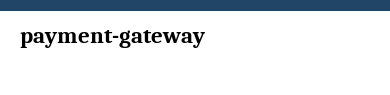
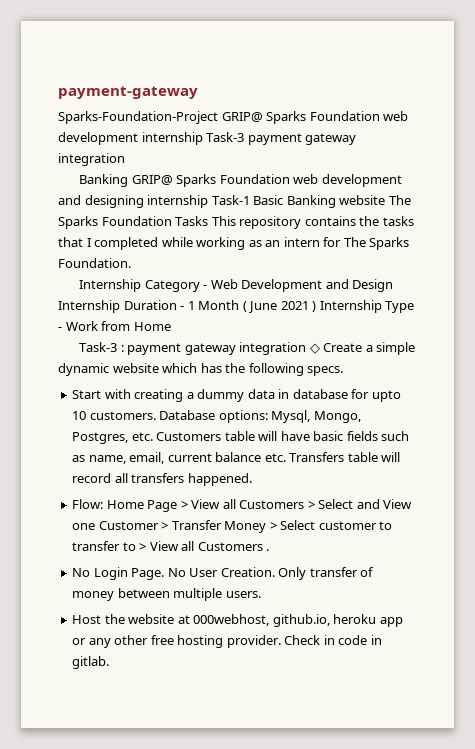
+ Sparks-Foundation-Project GRIP@ Sparks Foundation web development internship Task-3 payment gateway integration
+ Banking GRIP@ Sparks Foundation web development and designing internship Task-1 Basic Banking website The Sparks Foundation Tasks This repository contains the tasks that I completed while working as an intern for The Sparks Foundation.
+ Internship Category - Web Development and Design Internship Duration - 1 Month ( June 2021 ) Internship Type - Work from Home
+ Task-3 : payment gateway integration ◇ Create a simple dynamic website which has the following specs.
+ Start with creating a dummy data in database for upto 10 customers. Database options: Mysql, Mongo, Postgres, etc. Customers table will have basic fields such as name, email, current balance etc. Transfers table will record all transfers happened.
+ Flow: Home Page > View all Customers > Select and View one Customer > Transfer Money > Select customer to transfer to > View all Customers .
+ No Login Page. No User Creation. Only transfer of money between multiple users.
+ Host the website at 000webhost, github.io, heroku app or any other free hosting provider. Check in code in gitlab.

